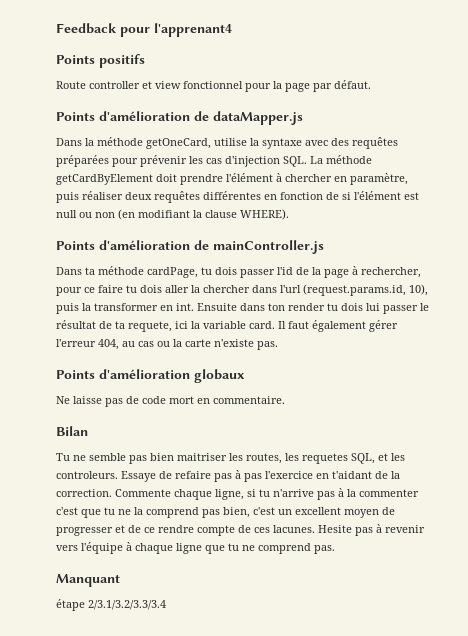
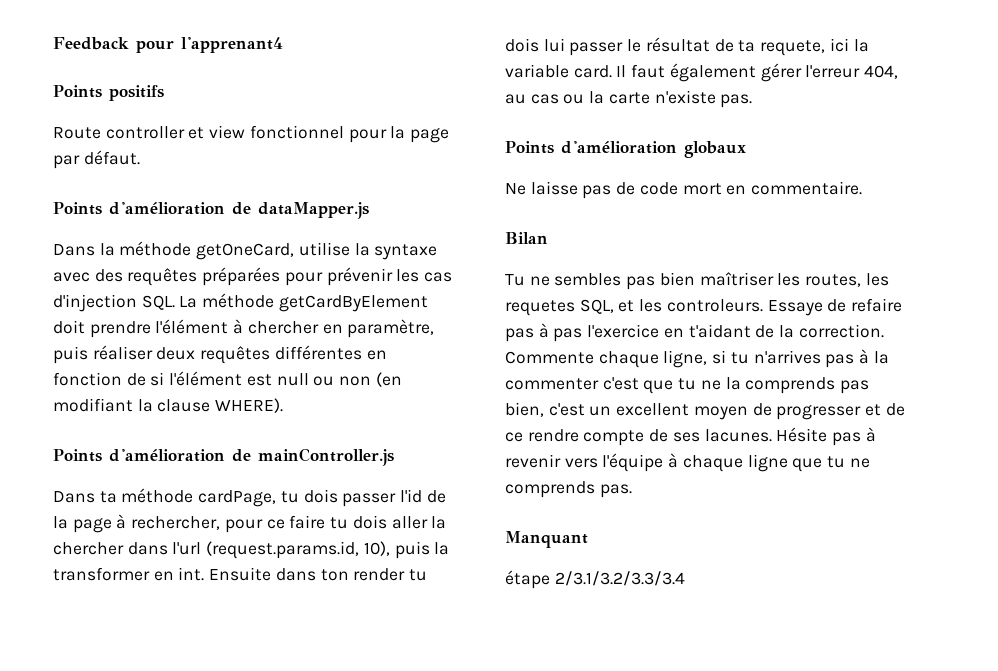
- Tu ne semble pas bien maitriser les routes, les requetes SQL, et les controleurs.
+ Tu ne sembles pas bien maîtriser les routes, les requetes SQL, et les controleurs.
- Commente chaque ligne, si tu n'arrive pas à la commenter c'est que tu ne la comprend pas bien, c'est un excellent moyen de progresser et de ce rendre compte de ces lacunes. Hesite pas à revenir vers l'équipe à chaque ligne que tu ne comprend pas.
+ Commente chaque ligne, si tu n'arrives pas à la commenter c'est que tu ne la comprends pas bien, c'est un excellent moyen de progresser et de ce rendre compte de ses lacunes. Hésite pas à revenir vers l'équipe à chaque ligne que tu ne comprends pas.

